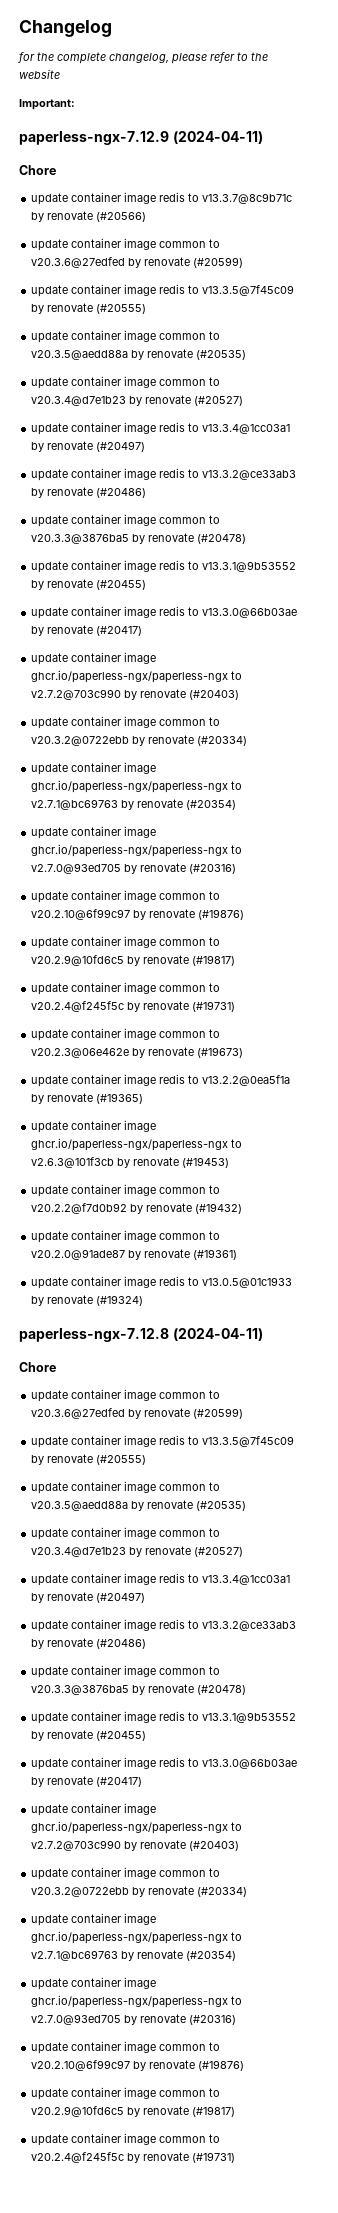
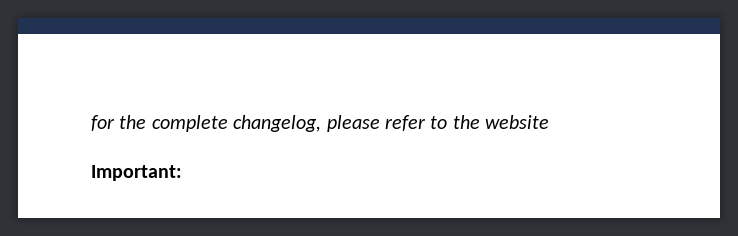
- Changelog
- paperless-ngx-7.12.9 (2024-04-11)
- Chore
- update container image redis to v13.3.7@8c9b71c by renovate (#20566)
- update container image common to v20.3.6@27edfed by renovate (#20599)
- update container image redis to v13.3.5@7f45c09 by renovate (#20555)
- update container image common to v20.3.5@aedd88a by renovate (#20535)
- update container image common to v20.3.4@d7e1b23 by renovate (#20527)
- update container image redis to v13.3.4@1cc03a1 by renovate (#20497)
- update container image redis to v13.3.2@ce33ab3 by renovate (#20486)
- update container image common to v20.3.3@3876ba5 by renovate (#20478)
- update container image redis to v13.3.1@9b53552 by renovate (#20455)
- update container image redis to v13.3.0@66b03ae by renovate (#20417)
- update container image ghcr.io/paperless-ngx/paperless-ngx to v2.7.2@703c990 by renovate (#20403)
- update container image common to v20.3.2@0722ebb by renovate (#20334)
- update container image ghcr.io/paperless-ngx/paperless-ngx to v2.7.1@bc69763 by renovate (#20354)
- update container image ghcr.io/paperless-ngx/paperless-ngx to v2.7.0@93ed705 by renovate (#20316)
- update container image common to v20.2.10@6f99c97 by renovate (#19876)
- update container image common to v20.2.9@10fd6c5 by renovate (#19817)
- update container image common to v20.2.4@f245f5c by renovate (#19731)
- update container image common to v20.2.3@06e462e by renovate (#19673)
- update container image redis to v13.2.2@0ea5f1a by renovate (#19365)
- update container image ghcr.io/paperless-ngx/paperless-ngx to v2.6.3@101f3cb by renovate (#19453)
- update container image common to v20.2.2@f7d0b92 by renovate (#19432)
- update container image common to v20.2.0@91ade87 by renovate (#19361)
- update container image redis to v13.0.5@01c1933 by renovate (#19324)
- paperless-ngx-7.12.8 (2024-04-11)
- Chore
- update container image common to v20.3.6@27edfed by renovate (#20599)
- update container image redis to v13.3.5@7f45c09 by renovate (#20555)
- update container image common to v20.3.5@aedd88a by renovate (#20535)
- update container image common to v20.3.4@d7e1b23 by renovate (#20527)
- update container image redis to v13.3.4@1cc03a1 by renovate (#20497)
- update container image redis to v13.3.2@ce33ab3 by renovate (#20486)
- update container image common to v20.3.3@3876ba5 by renovate (#20478)
- update container image redis to v13.3.1@9b53552 by renovate (#20455)
- update container image redis to v13.3.0@66b03ae by renovate (#20417)
- update container image ghcr.io/paperless-ngx/paperless-ngx to v2.7.2@703c990 by renovate (#20403)
- update container image common to v20.3.2@0722ebb by renovate (#20334)
- update container image ghcr.io/paperless-ngx/paperless-ngx to v2.7.1@bc69763 by renovate (#20354)
- update container image ghcr.io/paperless-ngx/paperless-ngx to v2.7.0@93ed705 by renovate (#20316)
- update container image common to v20.2.10@6f99c97 by renovate (#19876)
- update container image common to v20.2.9@10fd6c5 by renovate (#19817)
- update container image common to v20.2.4@f245f5c by renovate (#19731)

